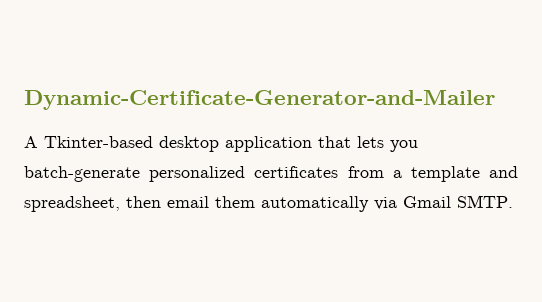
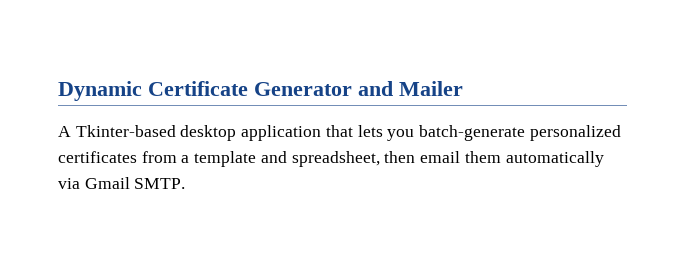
- Dynamic-Certificate-Generator-and-Mailer
+ Dynamic Certificate Generator and Mailer

